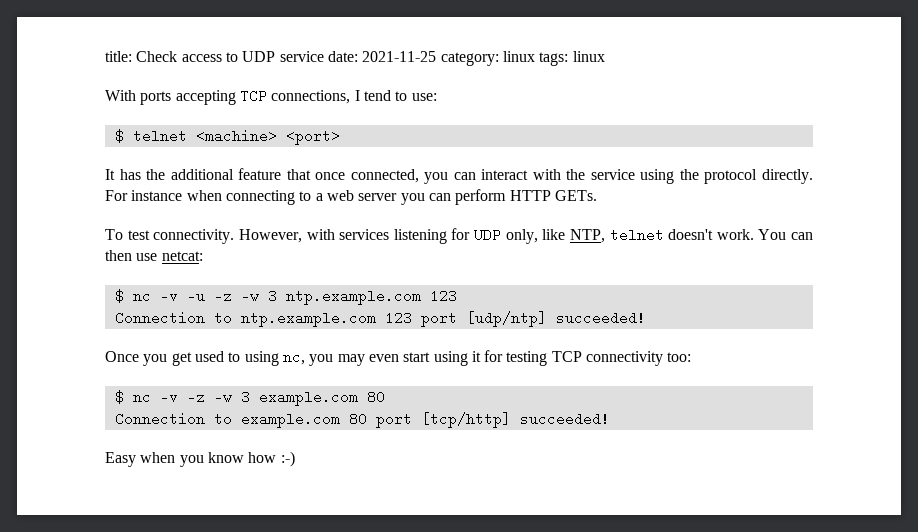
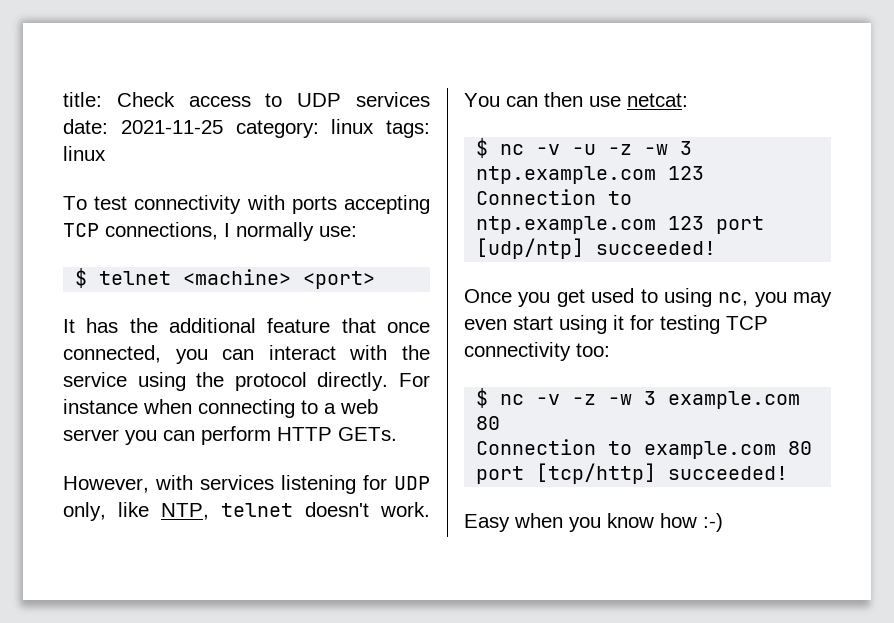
- title: Check access to UDP service date: 2021-11-25 category: linux tags: linux
+ title: Check access to UDP services date: 2021-11-25 category: linux tags: linux
- With ports accepting TCP connections, I tend to use:
+ To test connectivity with ports accepting TCP connections, I normally use:
- To test connectivity.

